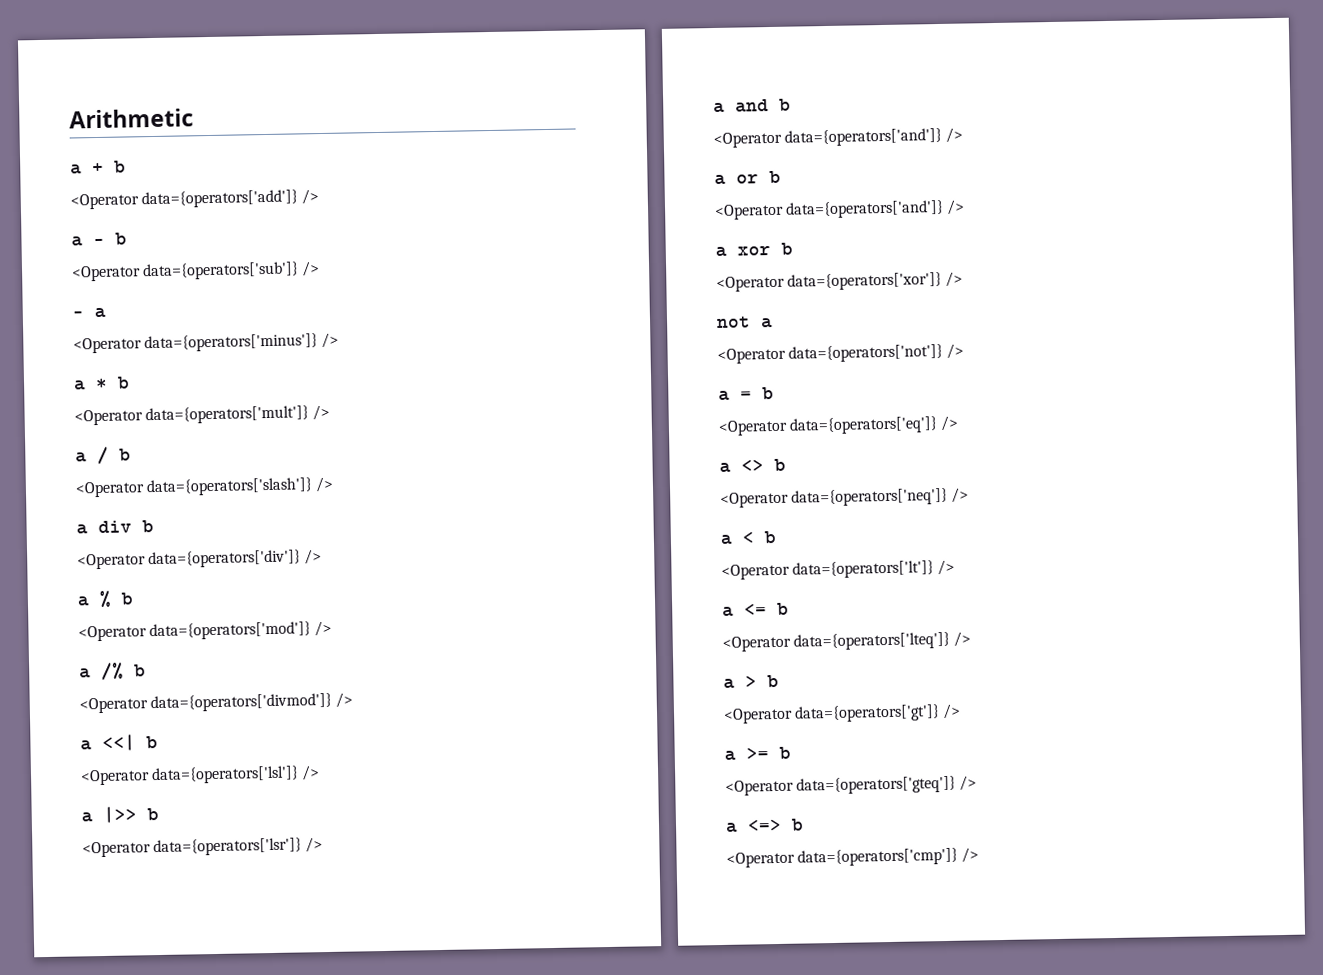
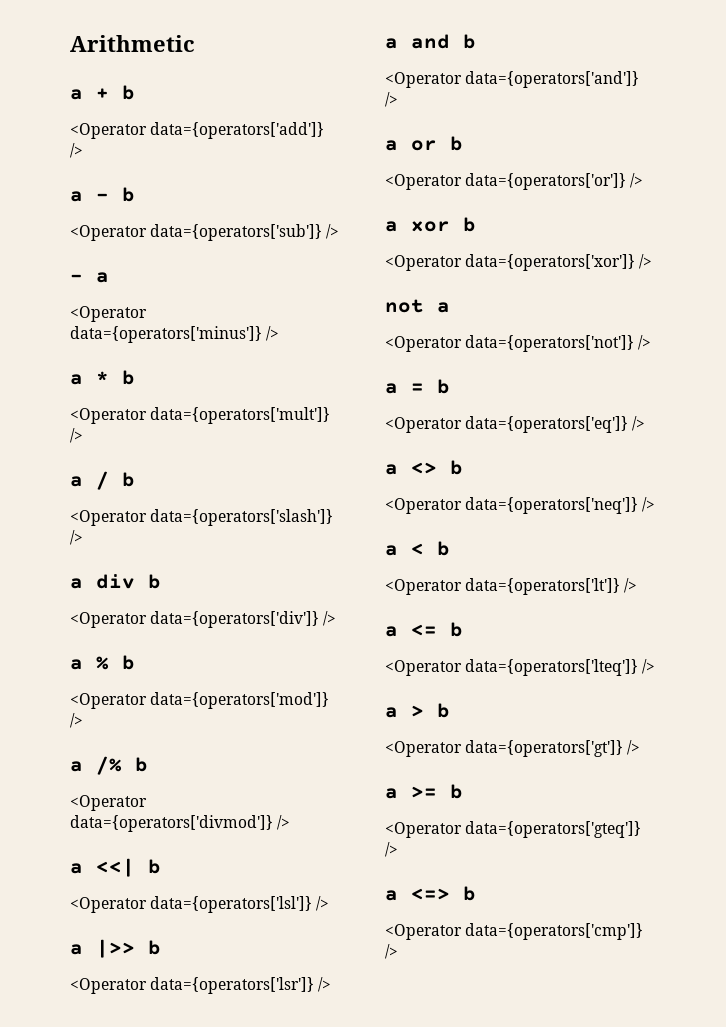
  a or b
- <Operator data={operators['and']} />
+ <Operator data={operators['or']} />

